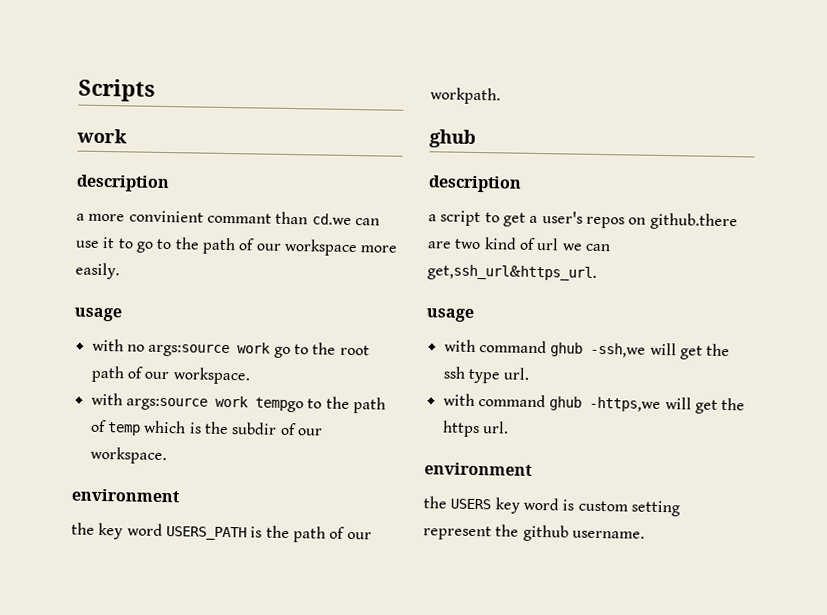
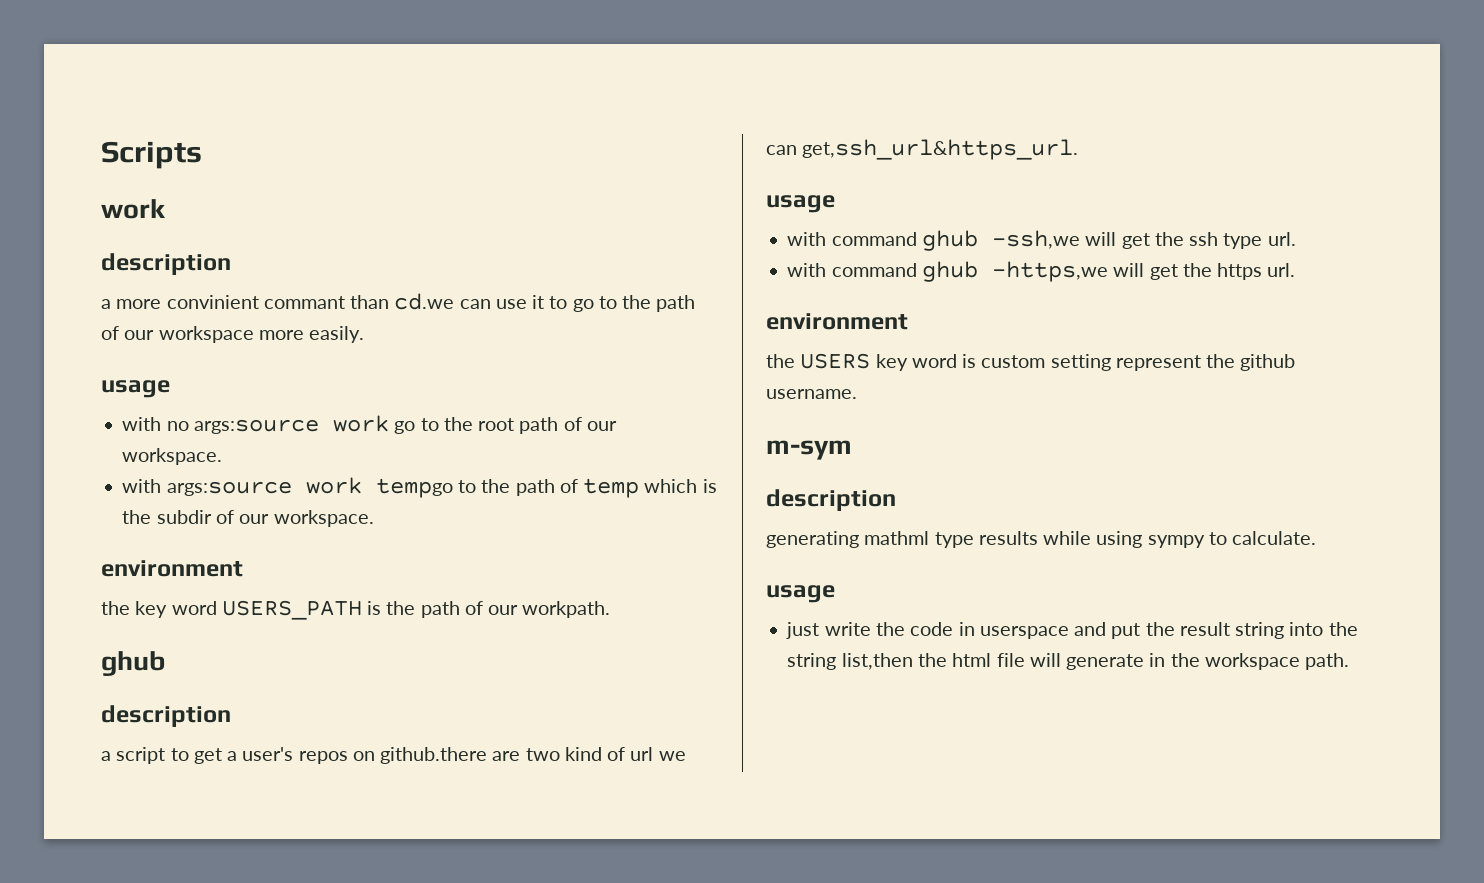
+ m-sym
+ description
+ generating mathml type results while using sympy to calculate.
+ usage
+ just write the code in userspace and put the result string into the string list,then the html file will generate in the workspace path.

